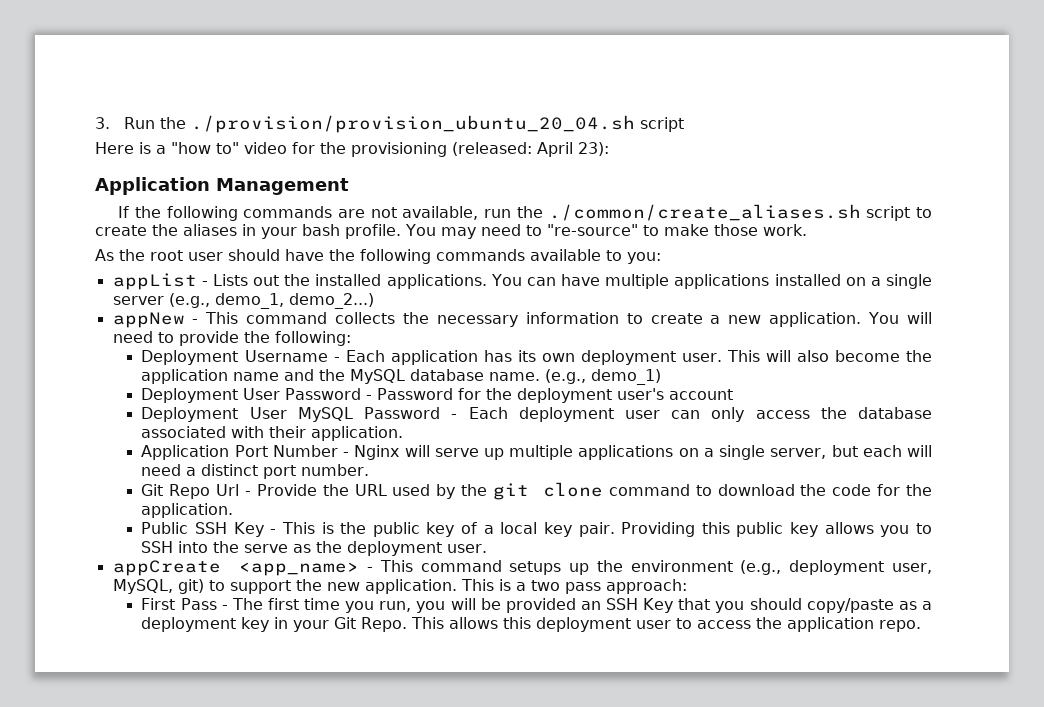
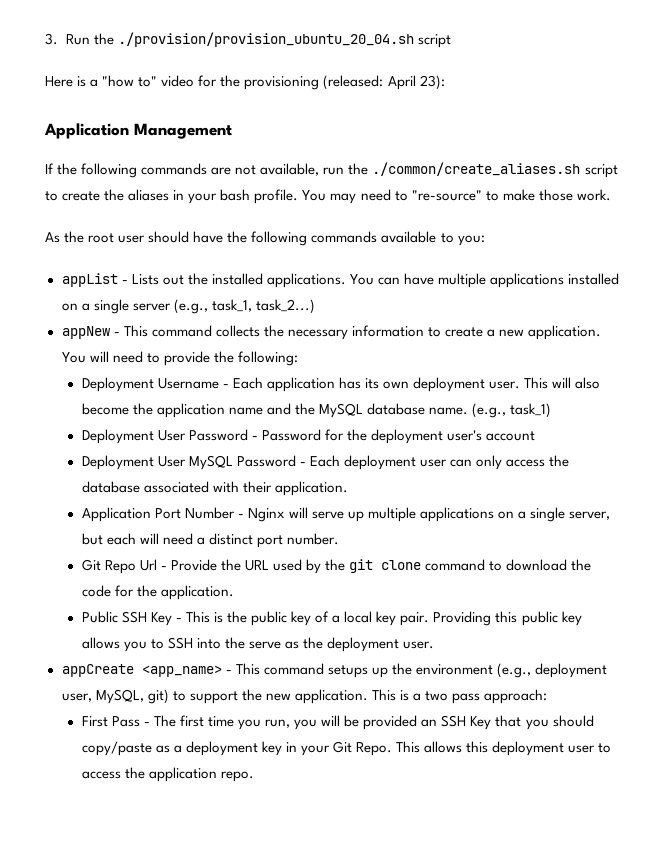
- You can have multiple applications installed on a single server (e.g., demo_1, demo_2...)
+ You can have multiple applications installed on a single server (e.g., task_1, task_2...)
- (e.g., demo_1)
+ (e.g., task_1)

